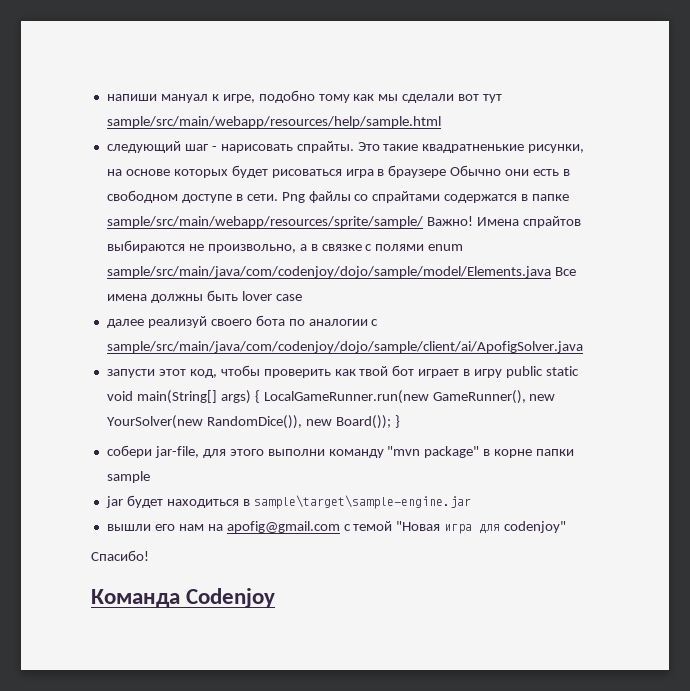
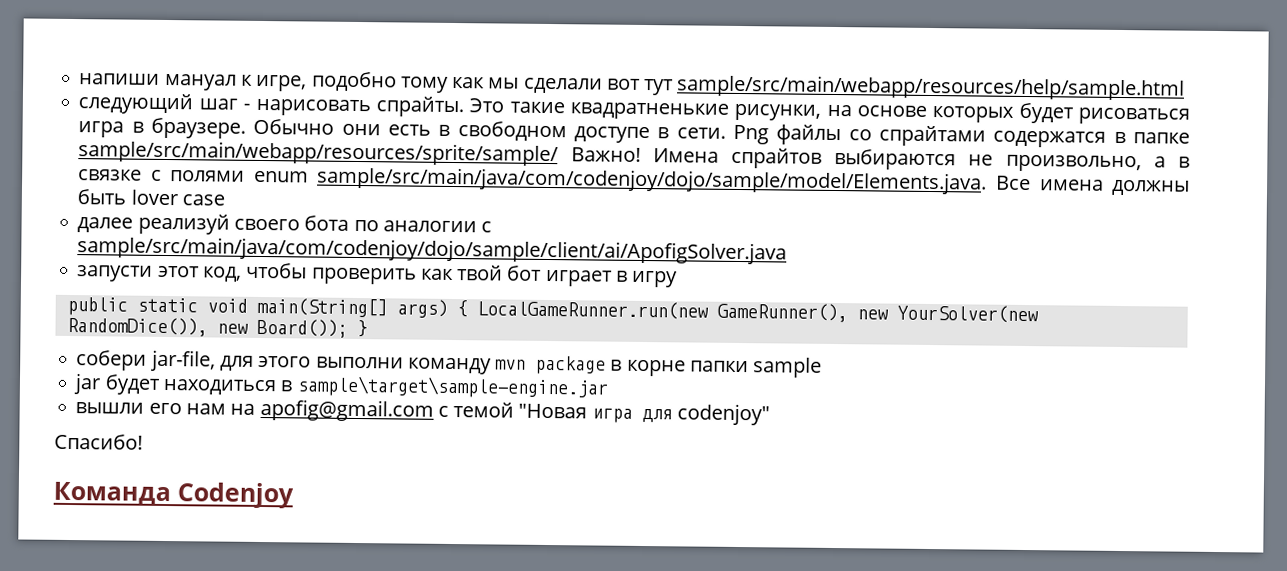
- Это такие квадратненькие рисунки, на основе которых будет рисоваться игра в браузере Обычно они есть в свободном доступе в сети.
+ Это такие квадратненькие рисунки, на основе которых будет рисоваться игра в браузере. Обычно они есть в свободном доступе в сети.
- Имена спрайтов выбираются не произвольно, а в связке с полями enum sample/src/main/java/com/codenjoy/dojo/sample/model/Elements.java Все имена должны быть lover case
+ Имена спрайтов выбираются не произвольно, а в связке с полями enum sample/src/main/java/com/codenjoy/dojo/sample/model/Elements.java. Все имена должны быть lover case
- запусти этот код, чтобы проверить как твой бот играет в игру public static void main(String[] args) { LocalGameRunner.run(new GameRunner(), new YourSolver(new RandomDice()), new Board()); }
+ запусти этот код, чтобы проверить как твой бот играет в игру
+ public static void main(String[] args) { LocalGameRunner.run(new GameRunner(), new YourSolver(new RandomDice()), new Board()); }
- собери jar-file, для этого выполни команду "mvn package" в корне папки sample
+ собери jar-file, для этого выполни команду mvn package в корне папки sample

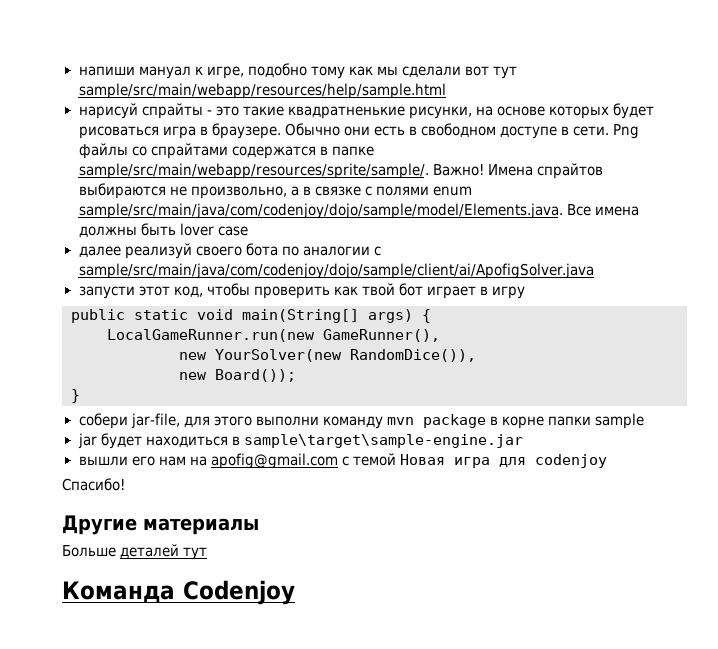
- следующий шаг - нарисовать спрайты. Это такие квадратненькие рисунки, на основе которых будет рисоваться игра в браузере.
+ нарисуй спрайты - это такие квадратненькие рисунки, на основе которых будет рисоваться игра в браузере.
- Png файлы со спрайтами содержатся в папке sample/src/main/webapp/resources/sprite/sample/ Важно!
+ Png файлы со спрайтами содержатся в папке sample/src/main/webapp/resources/sprite/sample/. Важно!
- public static void main(String[] args) { LocalGameRunner.run(new GameRunner(), new YourSolver(new RandomDice()), new Board()); }
+ public static void main(String[] args) {
+ LocalGameRunner.run(new GameRunner(),
+ new YourSolver(new RandomDice()),
+ new Board());
+ }
- вышли его нам на apofig@gmail.com с темой "Новая игра для codenjoy"
+ вышли его нам на apofig@gmail.com с темой Новая игра для codenjoy
+ Другие материалы
+ Больше деталей тут

